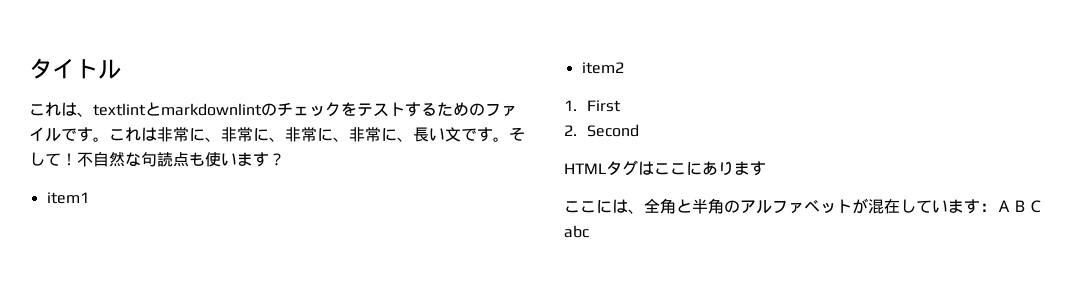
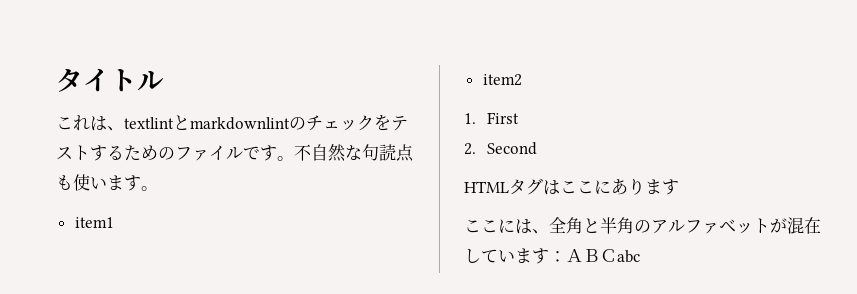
- これは非常に、非常に、非常に、非常に、長い文です。そして！
- 不自然な句読点も使います？
+ 不自然な句読点も使います。

